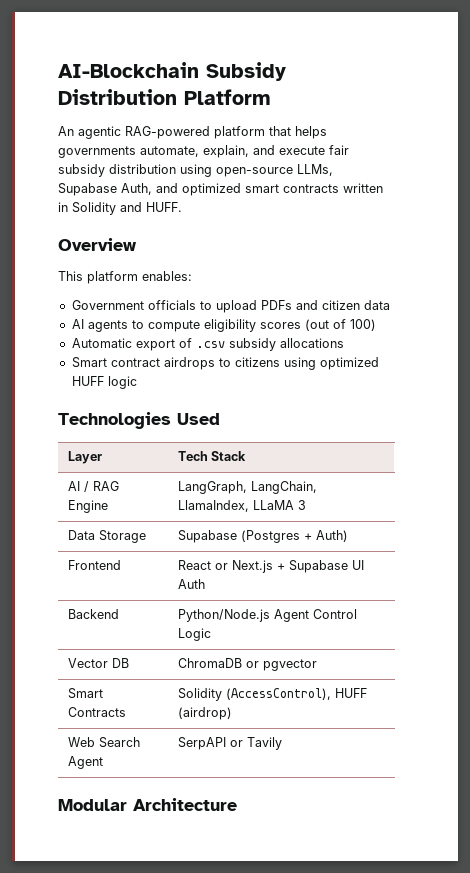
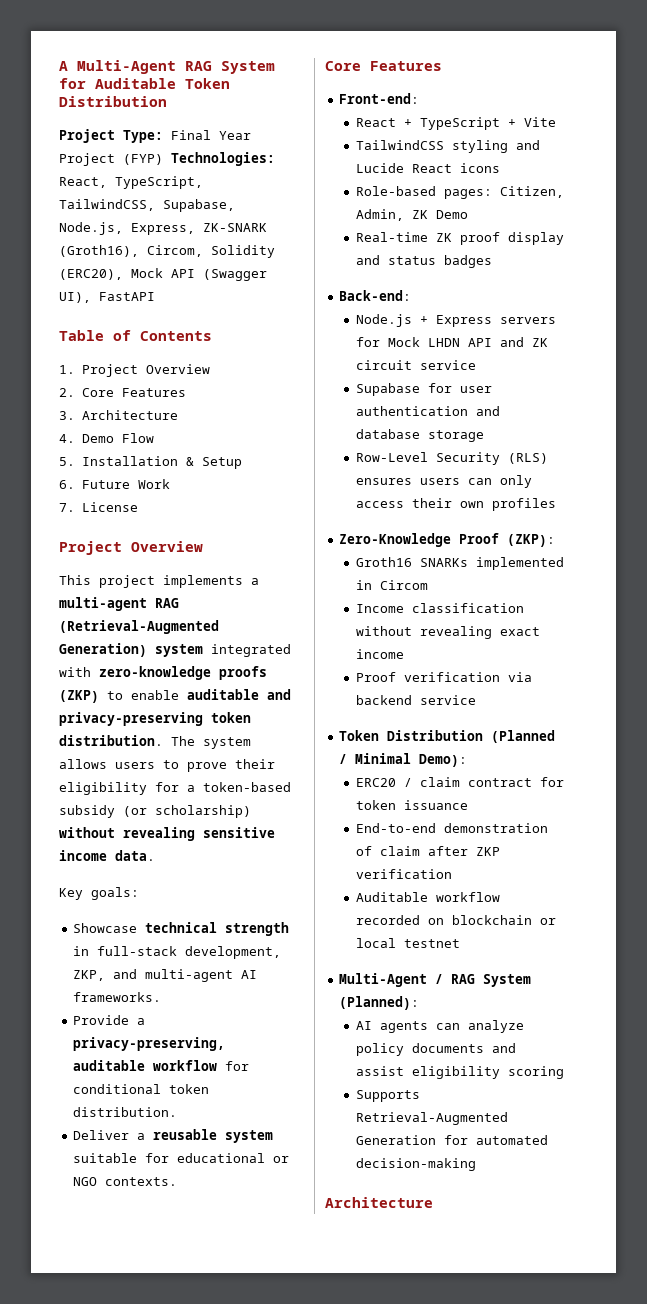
- AI-Blockchain Subsidy Distribution Platform
- An agentic RAG-powered platform that helps governments automate, explain, and execute fair subsidy distribution using open-source LLMs, Supabase Auth, and optimized smart contracts written in Solidity and HUFF.
- Overview
- This platform enables:
- Government officials to upload PDFs and citizen data
- AI agents to compute eligibility scores (out of 100)
- Automatic export of .csv subsidy allocations
- Smart contract airdrops to citizens using optimized HUFF logic
- Technologies Used
- Layer | Tech Stack
- AI / RAG Engine | LangGraph, LangChain, LlamaIndex, LLaMA 3
- Data Storage | Supabase (Postgres + Auth)
- Frontend | React or Next.js + Supabase UI Auth
- Backend | Python/Node.js Agent Control Logic
- Vector DB | ChromaDB or pgvector
- Smart Contracts | Solidity (AccessControl), HUFF (airdrop)
- Web Search Agent | SerpAPI or Tavily
- Modular Architecture
+ A Multi-Agent RAG System for Auditable Token Distribution
+ Project Type: Final Year Project (FYP) Technologies: React, TypeScript, TailwindCSS, Supabase, Node.js, Express, ZK-SNARK (Groth16), Circom, Solidity (ERC20), Mock API (Swagger UI), FastAPI
+ Table of Contents
+ 1. Project Overview
+ 2. Core Features
+ 3. Architecture
+ 4. Demo Flow
+ 5. Installation & Setup
+ 6. Future Work
+ 7. License
+ Project Overview
+ This project implements a multi-agent RAG (Retrieval-Augmented Generation) system integrated with zero-knowledge proofs (ZKP) to enable auditable and privacy-preserving token distribution. The system allows users to prove their eligibility for a token-based subsidy (or scholarship) without revealing sensitive income data.
+ Key goals:
+ Showcase technical strength in full-stack development, ZKP, and multi-agent AI frameworks.
+ Provide a privacy-preserving, auditable workflow for conditional token distribution.
+ Deliver a reusable system suitable for educational or NGO contexts.
+ Core Features
+ Front-end:
+ React + TypeScript + Vite
+ TailwindCSS styling and Lucide React icons
+ Role-based pages: Citizen, Admin, ZK Demo
+ Real-time ZK proof display and status badges
+ Back-end:
+ Node.js + Express servers for Mock LHDN API and ZK circuit service
+ Supabase for user authentication and database storage
+ Row-Level Security (RLS) ensures users can only access their own profiles
+ Zero-Knowledge Proof (ZKP):
+ Groth16 SNARKs implemented in Circom
+ Income classification without revealing exact income
+ Proof verification via backend service
+ Token Distribution (Planned / Minimal Demo):
+ ERC20 / claim contract for token issuance
+ End-to-end demonstration of claim after ZKP verification
+ Auditable workflow recorded on blockchain or local testnet
+ Multi-Agent / RAG System (Planned):
+ AI agents can analyze policy documents and assist eligibility scoring
+ Supports Retrieval-Augmented Generation for automated decision-making
+ Architecture

